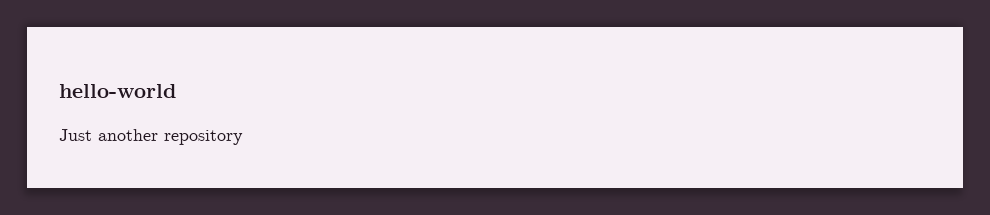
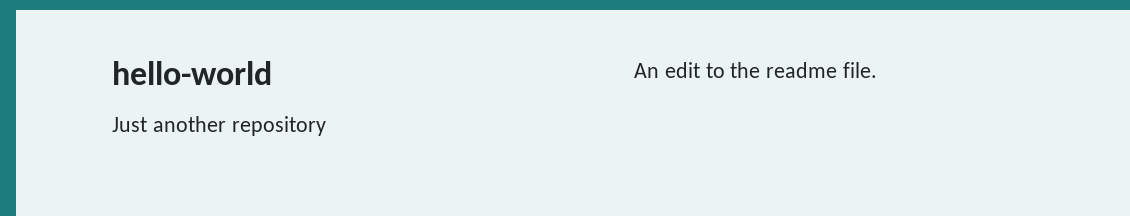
+ An edit to the readme file.

